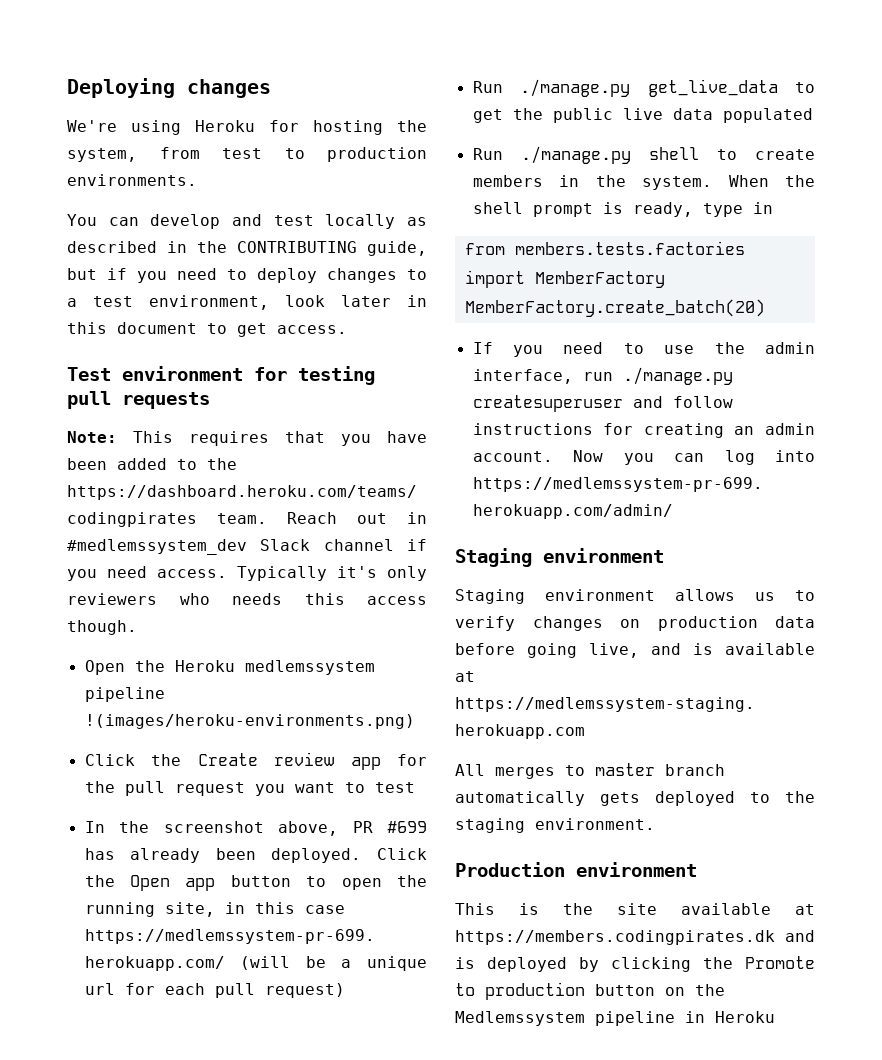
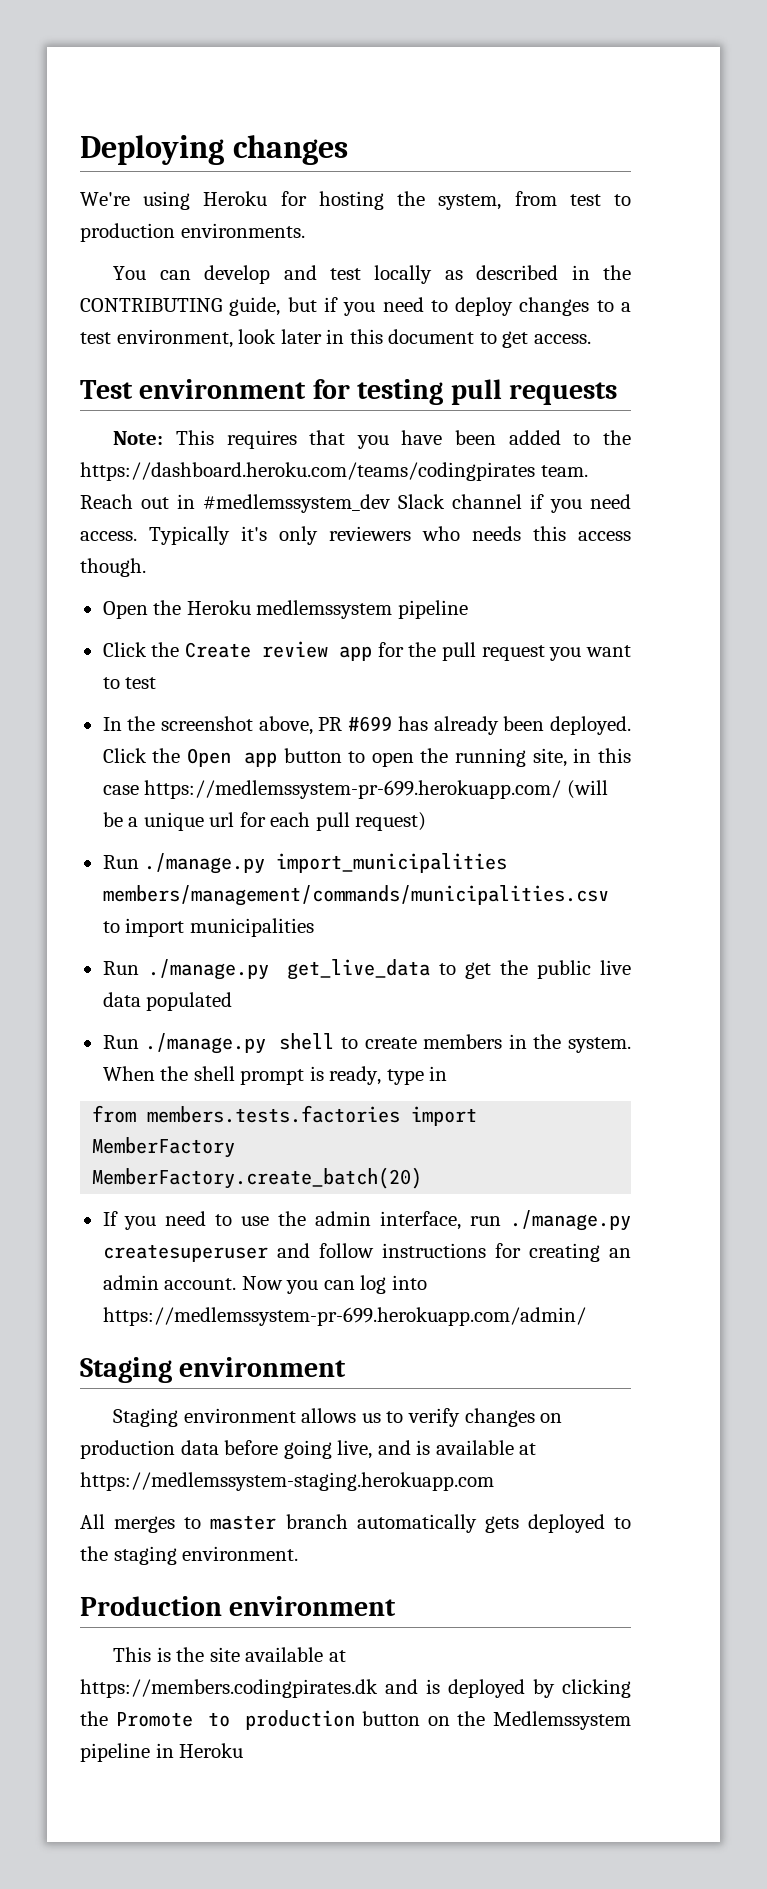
- Open the Heroku medlemssystem pipeline !(images/heroku-environments.png)
+ Open the Heroku medlemssystem pipeline
+ Run ./manage.py import_municipalities members/management/commands/municipalities.csv to import municipalities

